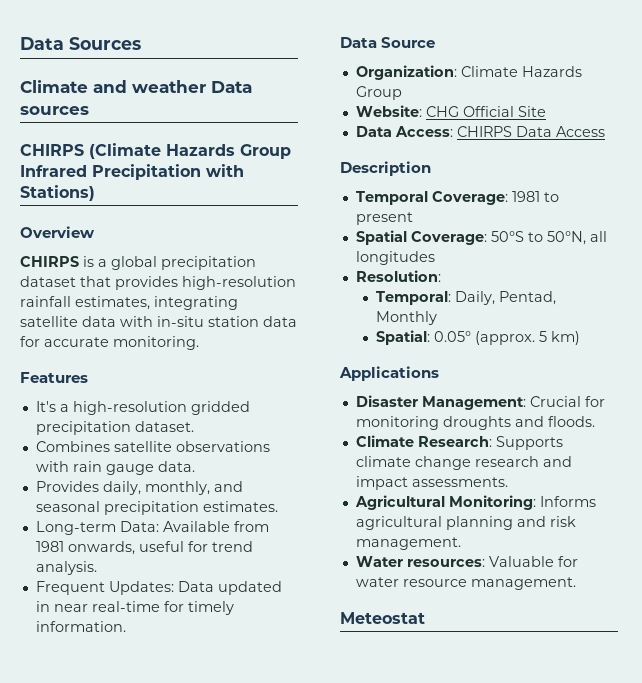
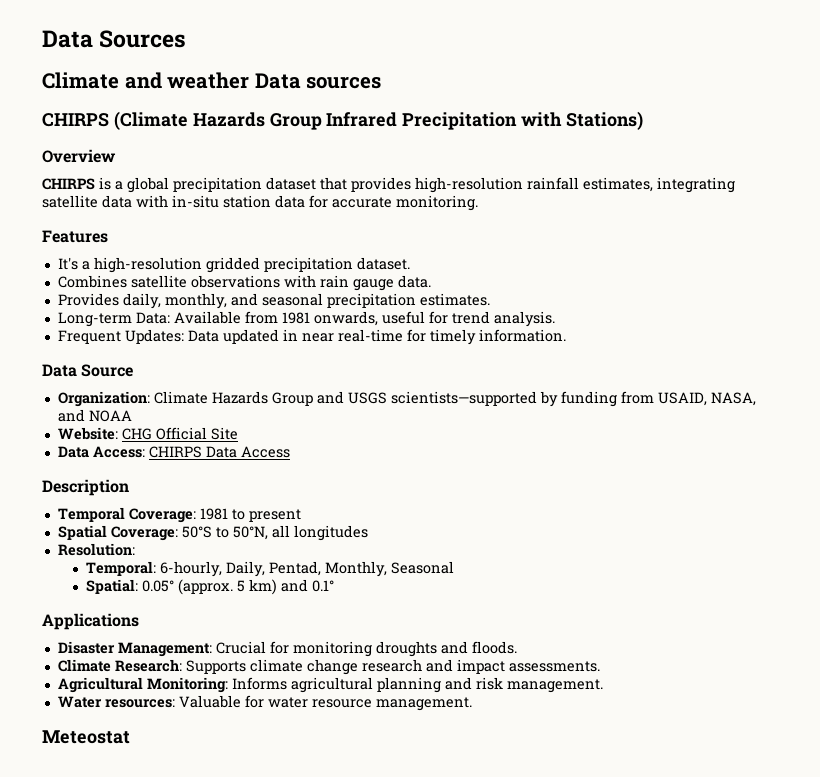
- Organization: Climate Hazards Group
+ Organization: Climate Hazards Group and USGS scientists—supported by funding from USAID, NASA, and NOAA
- Temporal: Daily, Pentad, Monthly
+ Temporal: 6-hourly, Daily, Pentad, Monthly, Seasonal
- Spatial: 0.05° (approx. 5 km)
+ Spatial: 0.05° (approx. 5 km) and 0.1°

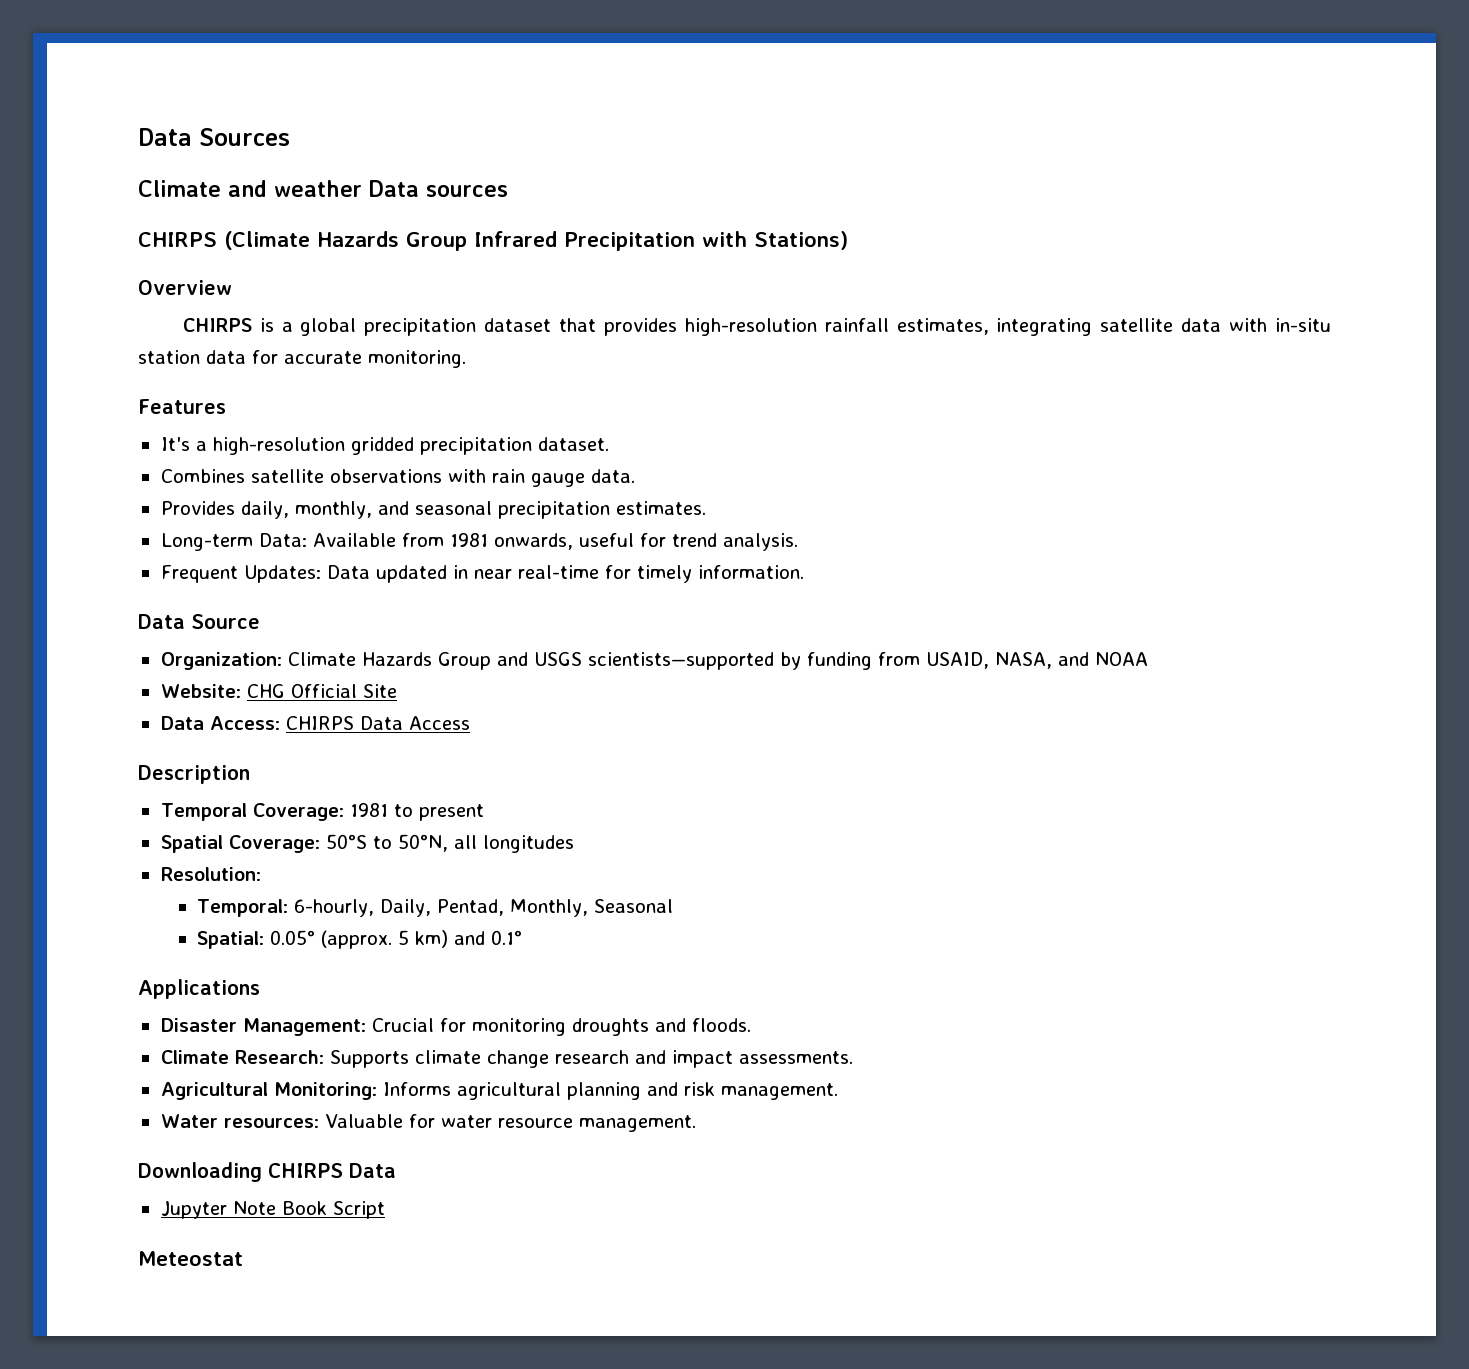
+ Downloading CHIRPS Data
+ Jupyter Note Book Script

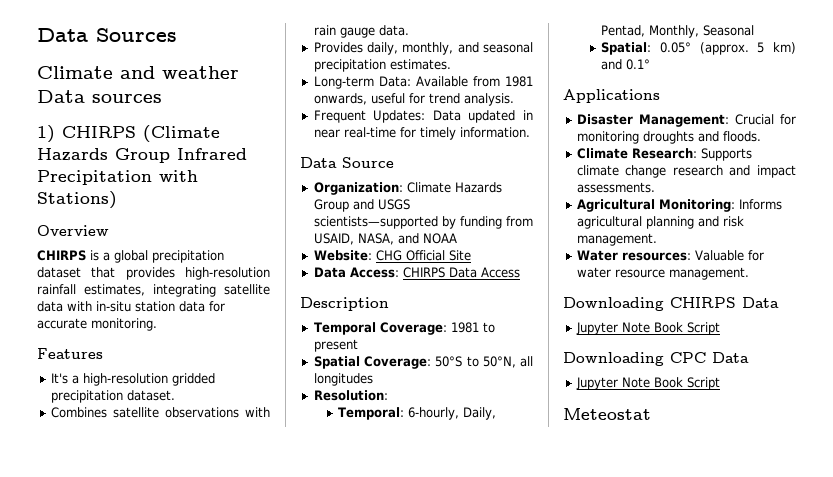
- CHIRPS (Climate Hazards Group Infrared Precipitation with Stations)
+ 1) CHIRPS (Climate Hazards Group Infrared Precipitation with Stations)
+ Downloading CPC Data
+ Jupyter Note Book Script

